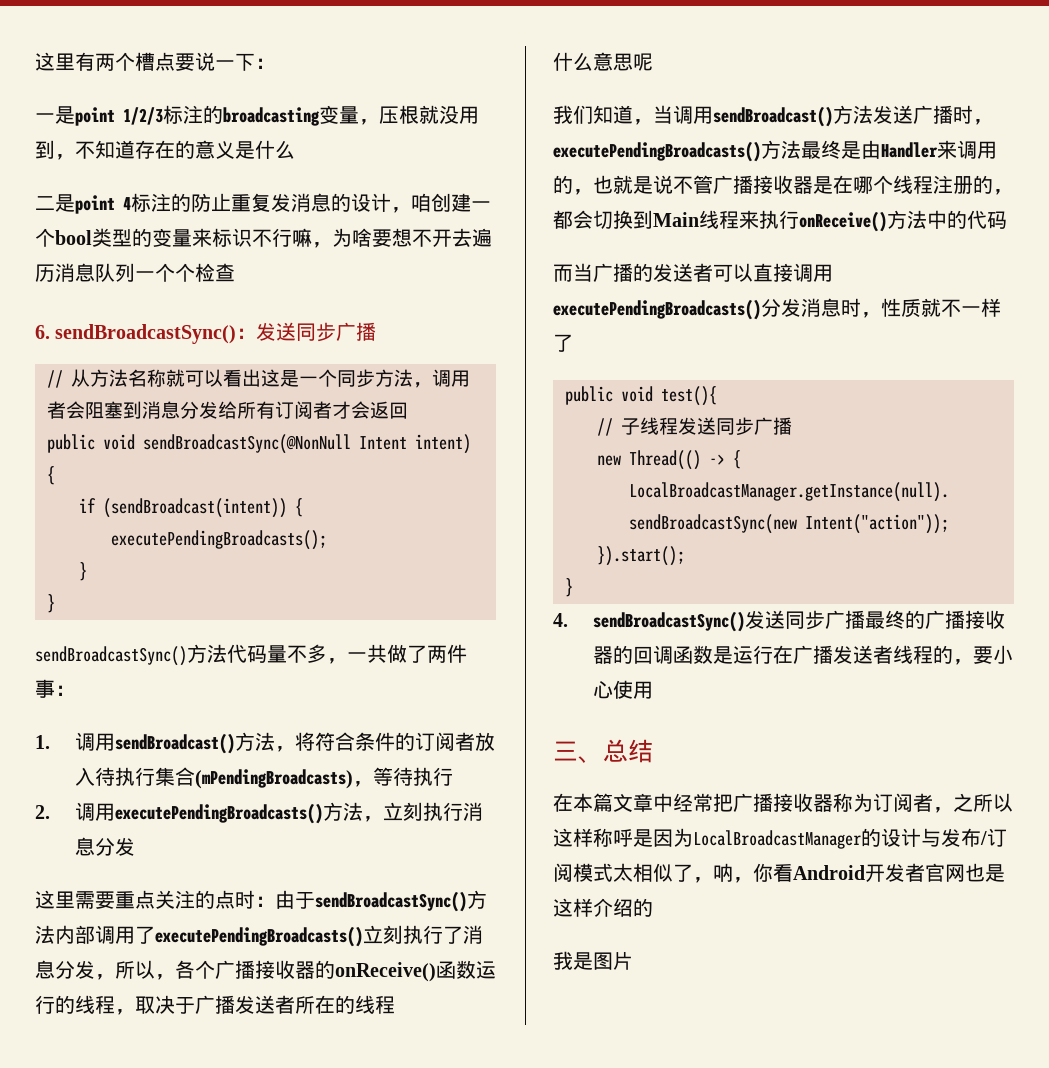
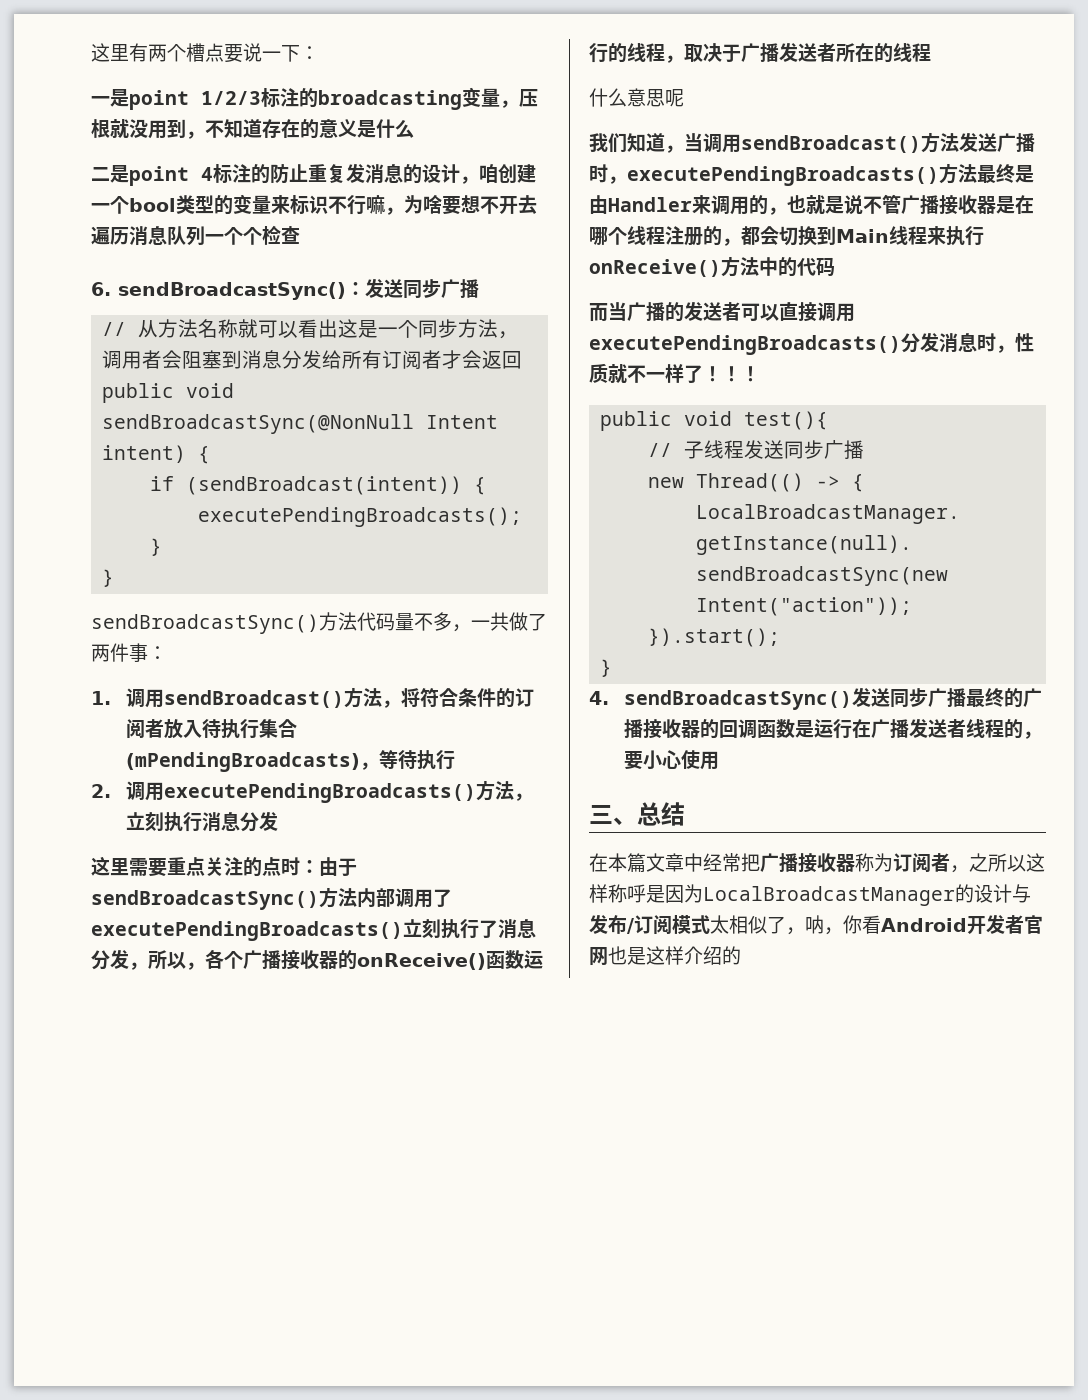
- 而当广播的发送者可以直接调用executePendingBroadcasts()分发消息时，性质就不一样了
+ 而当广播的发送者可以直接调用executePendingBroadcasts()分发消息时，性质就不一样了！！！
- 我是图片

